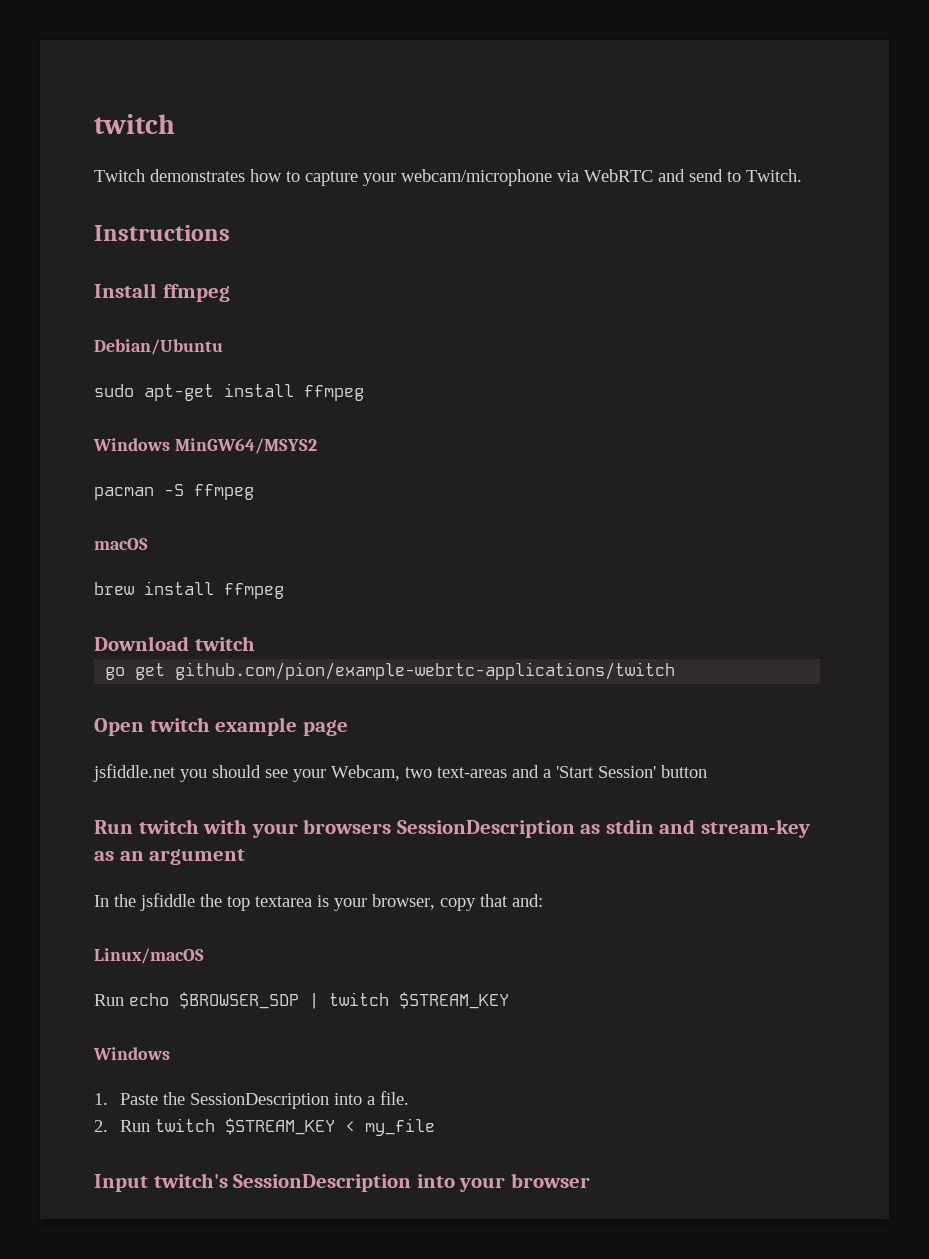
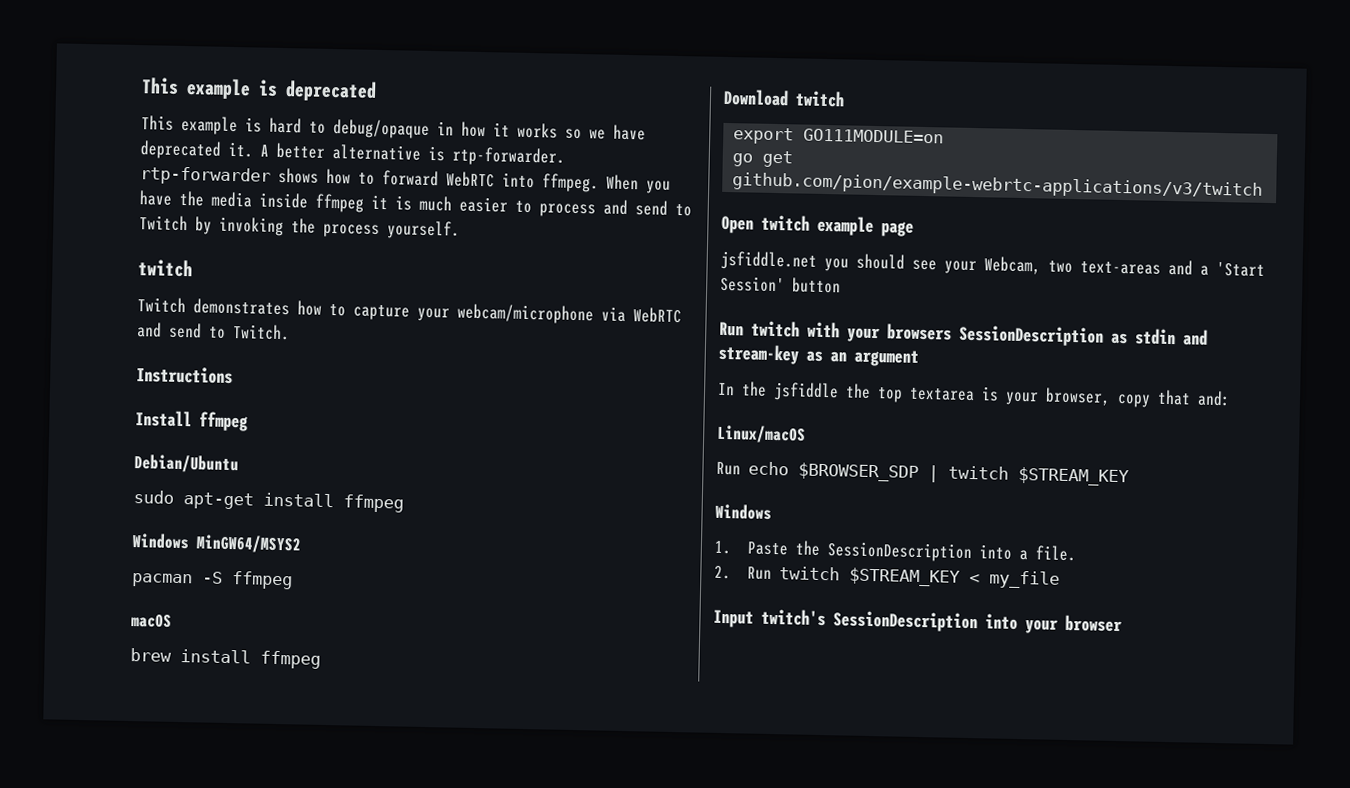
+ This example is deprecated
+ This example is hard to debug/opaque in how it works so we have deprecated it. A better alternative is rtp-forwarder. rtp-forwarder shows how to forward WebRTC into ffmpeg. When you have the media inside ffmpeg it is much easier to process and send to Twitch by invoking the process yourself.
+ export GO111MODULE=on
- go get github.com/pion/example-webrtc-applications/twitch
+ go get github.com/pion/example-webrtc-applications/v3/twitch

